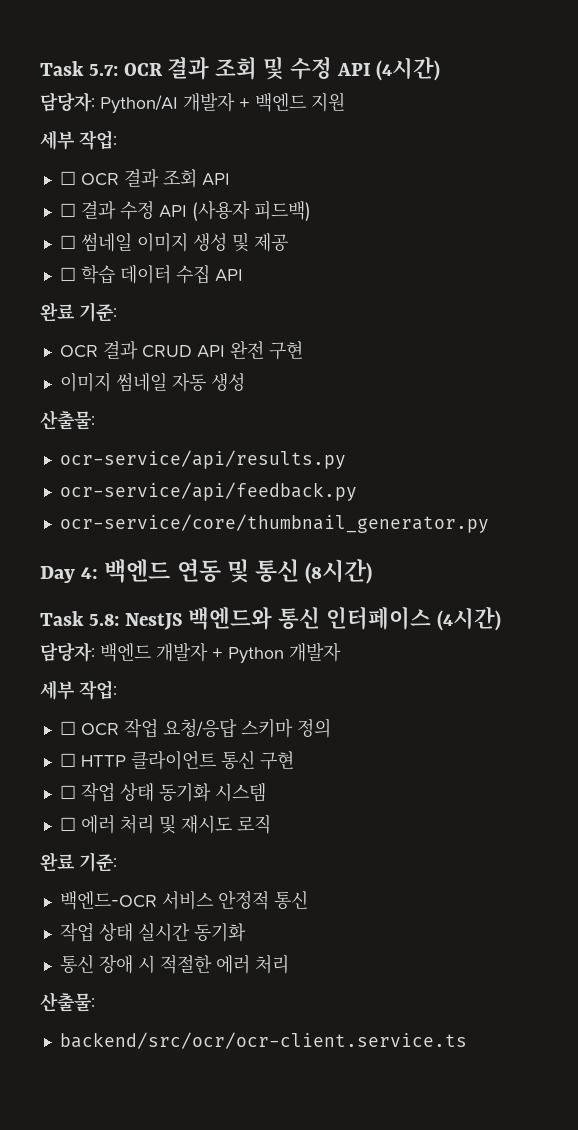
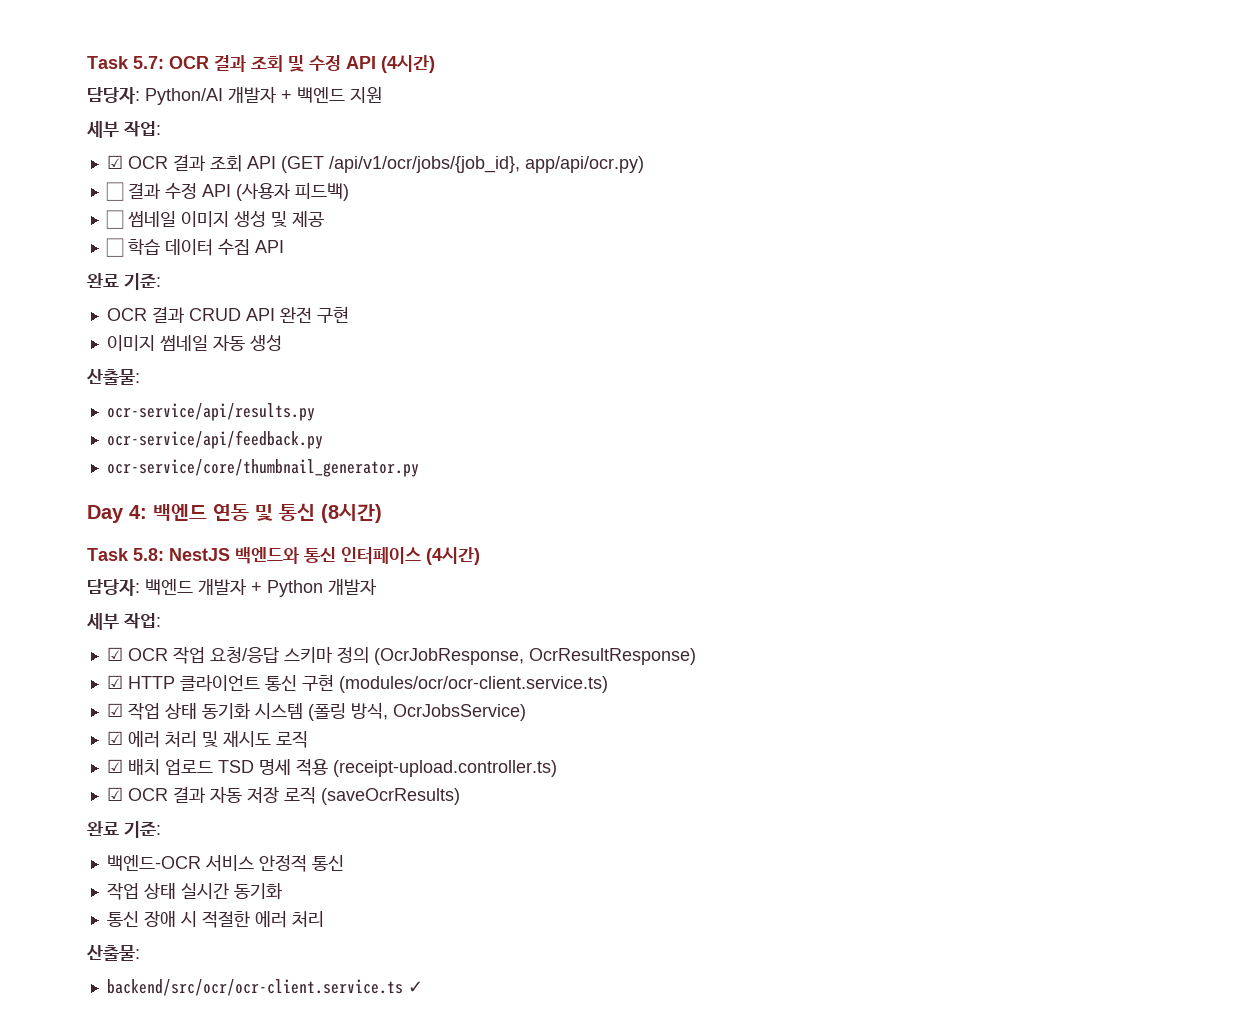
- ☐ OCR 결과 조회 API
+ ☑ OCR 결과 조회 API (GET /api/v1/ocr/jobs/{job_id}, app/api/ocr.py)
- ☐ OCR 작업 요청/응답 스키마 정의
- ☐ HTTP 클라이언트 통신 구현
- ☐ 작업 상태 동기화 시스템
- ☐ 에러 처리 및 재시도 로직
+ ☑ OCR 작업 요청/응답 스키마 정의 (OcrJobResponse, OcrResultResponse)
+ ☑ HTTP 클라이언트 통신 구현 (modules/ocr/ocr-client.service.ts)
+ ☑ 작업 상태 동기화 시스템 (폴링 방식, OcrJobsService)
+ ☑ 에러 처리 및 재시도 로직
+ ☑ 배치 업로드 TSD 명세 적용 (receipt-upload.controller.ts)
+ ☑ OCR 결과 자동 저장 로직 (saveOcrResults)
- backend/src/ocr/ocr-client.service.ts
+ backend/src/ocr/ocr-client.service.ts ✓

